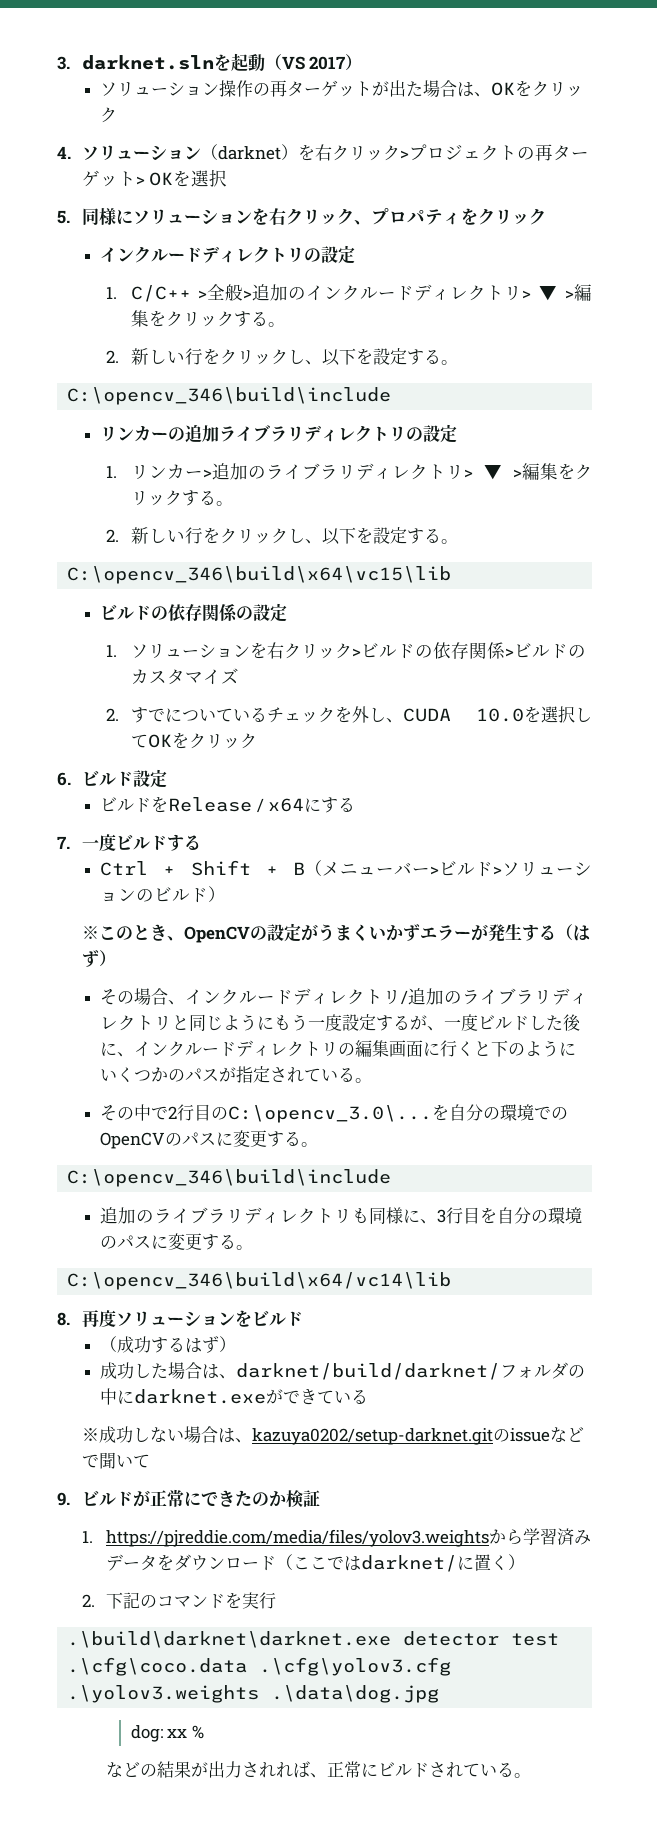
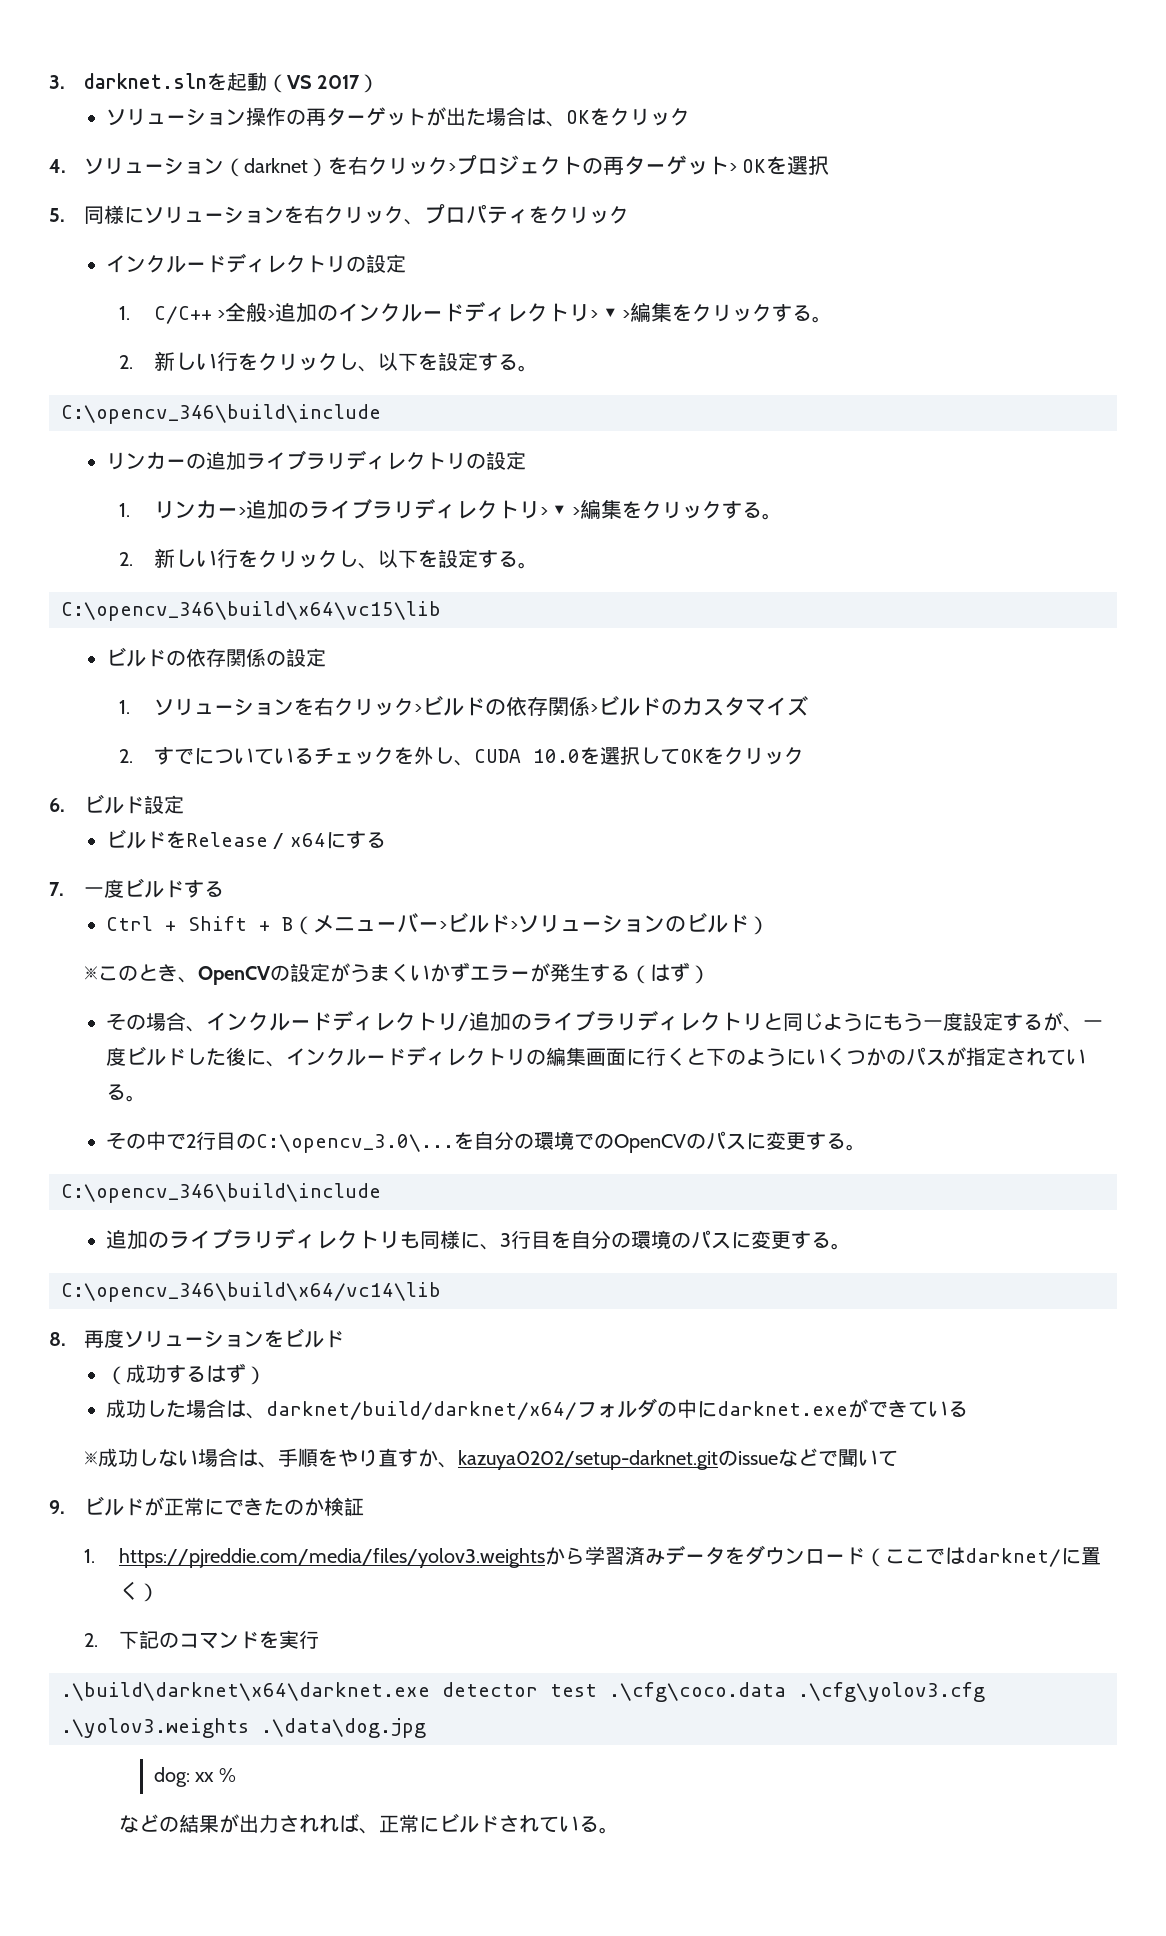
- 成功した場合は、darknet/build/darknet/フォルダの中にdarknet.exeができている
+ 成功した場合は、darknet/build/darknet/x64/フォルダの中にdarknet.exeができている
- ※成功しない場合は、kazuya0202/setup-darknet.gitのissueなどで聞いて
+ ※成功しない場合は、手順をやり直すか、kazuya0202/setup-darknet.gitのissueなどで聞いて
- .\build\darknet\darknet.exe detector test .\cfg\coco.data .\cfg\yolov3.cfg .\yolov3.weights .\data\dog.jpg
+ .\build\darknet\x64\darknet.exe detector test .\cfg\coco.data .\cfg\yolov3.cfg .\yolov3.weights .\data\dog.jpg

